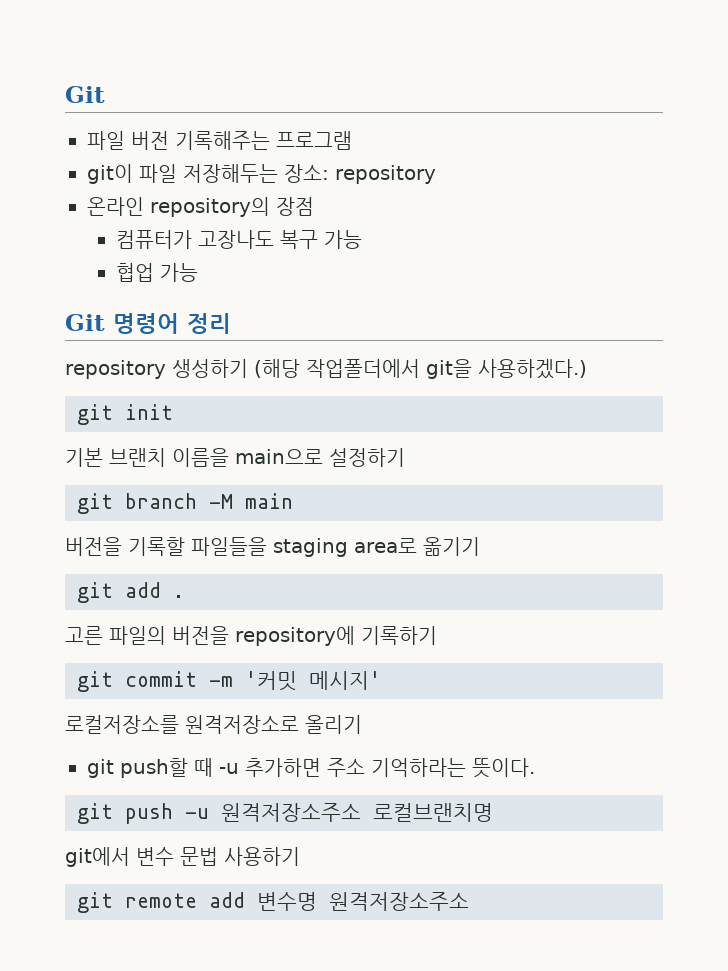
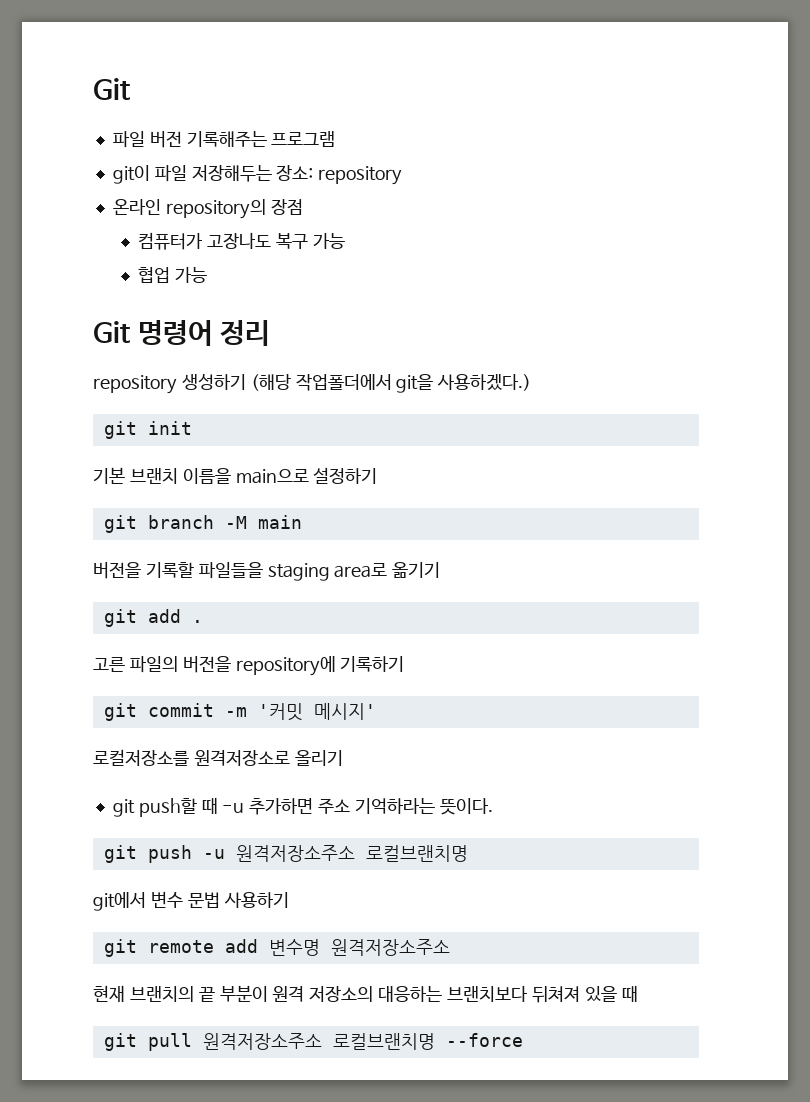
+ 현재 브랜치의 끝 부분이 원격 저장소의 대응하는 브랜치보다 뒤쳐져 있을 때
+ git pull 원격저장소주소 로컬브랜치명 --force

